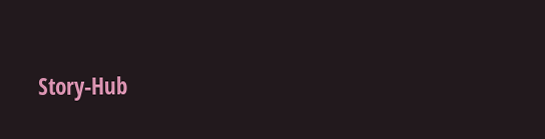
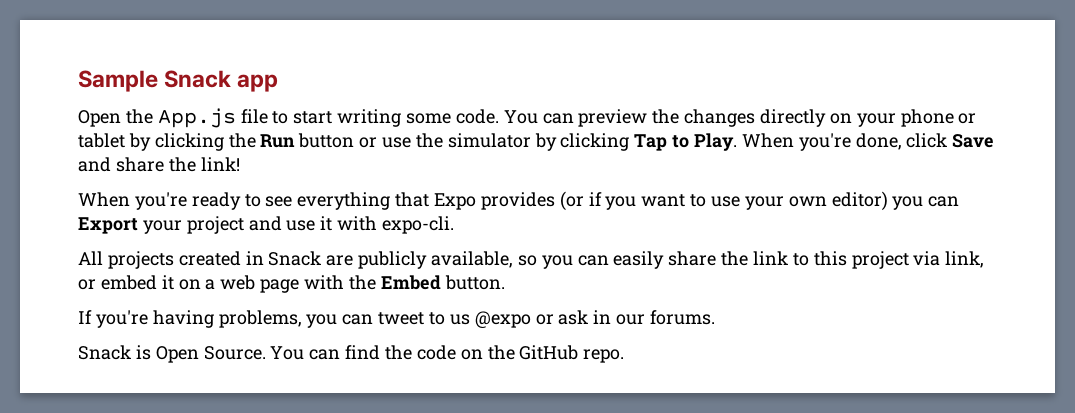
- Story-Hub
+ Sample Snack app
+ Open the App.js file to start writing some code. You can preview the changes directly on your phone or tablet by clicking the Run button or use the simulator by clicking Tap to Play. When you're done, click Save and share the link!
+ When you're ready to see everything that Expo provides (or if you want to use your own editor) you can Export your project and use it with expo-cli.
+ All projects created in Snack are publicly available, so you can easily share the link to this project via link, or embed it on a web page with the Embed button.
+ If you're having problems, you can tweet to us @expo or ask in our forums.
+ Snack is Open Source. You can find the code on the GitHub repo.

